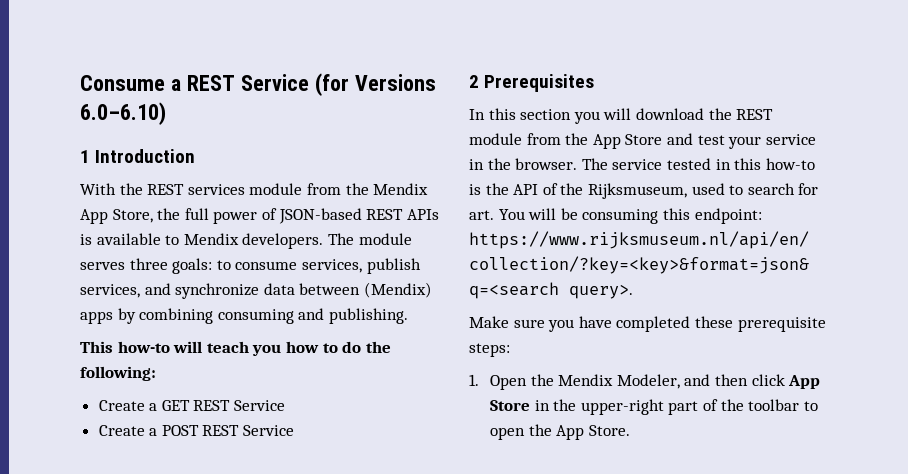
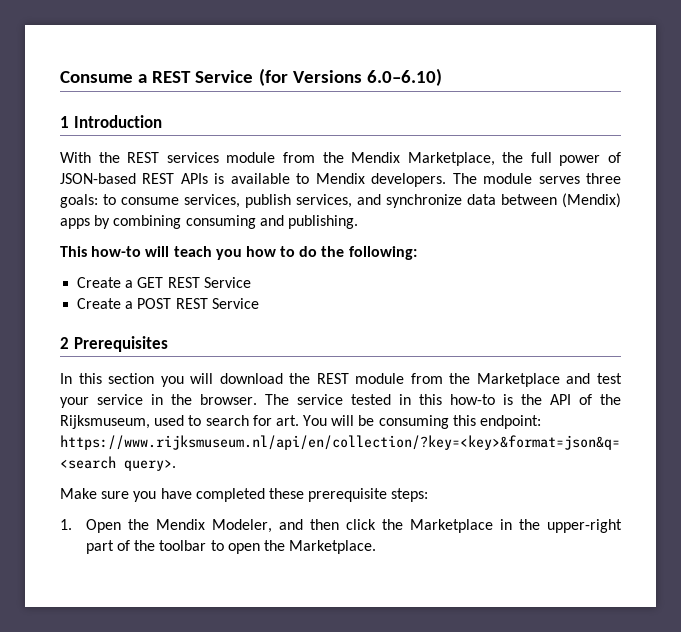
- With the REST services module from the Mendix App Store, the full power of JSON-based REST APIs is available to Mendix developers.
+ With the REST services module from the Mendix Marketplace, the full power of JSON-based REST APIs is available to Mendix developers.
- In this section you will download the REST module from the App Store and test your service in the browser.
+ In this section you will download the REST module from the Marketplace and test your service in the browser.
- 1. Open the Mendix Modeler, and then click App Store in the upper-right part of the toolbar to open the App Store.
+ 1. Open the Mendix Modeler, and then click the Marketplace in the upper-right part of the toolbar to open the Marketplace.

